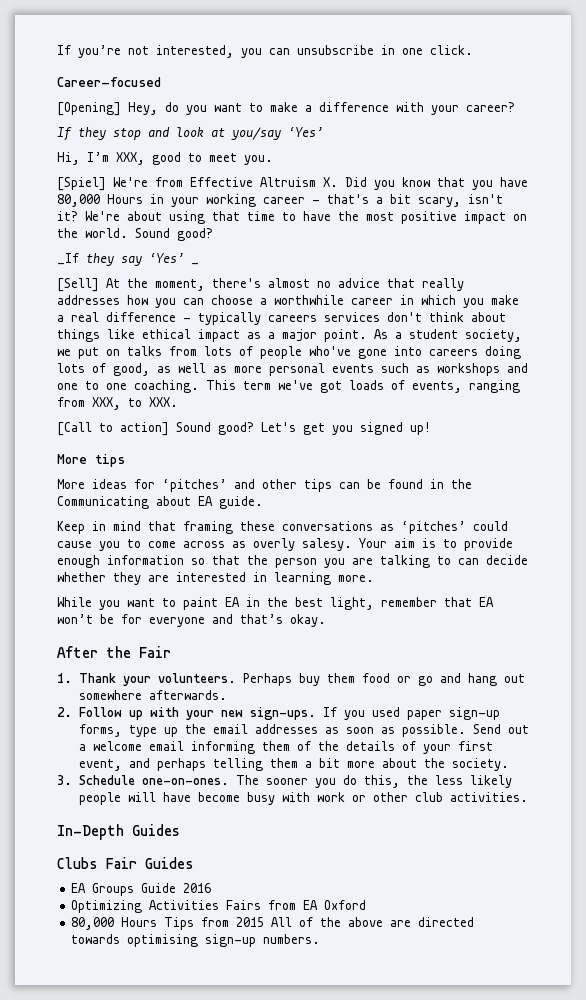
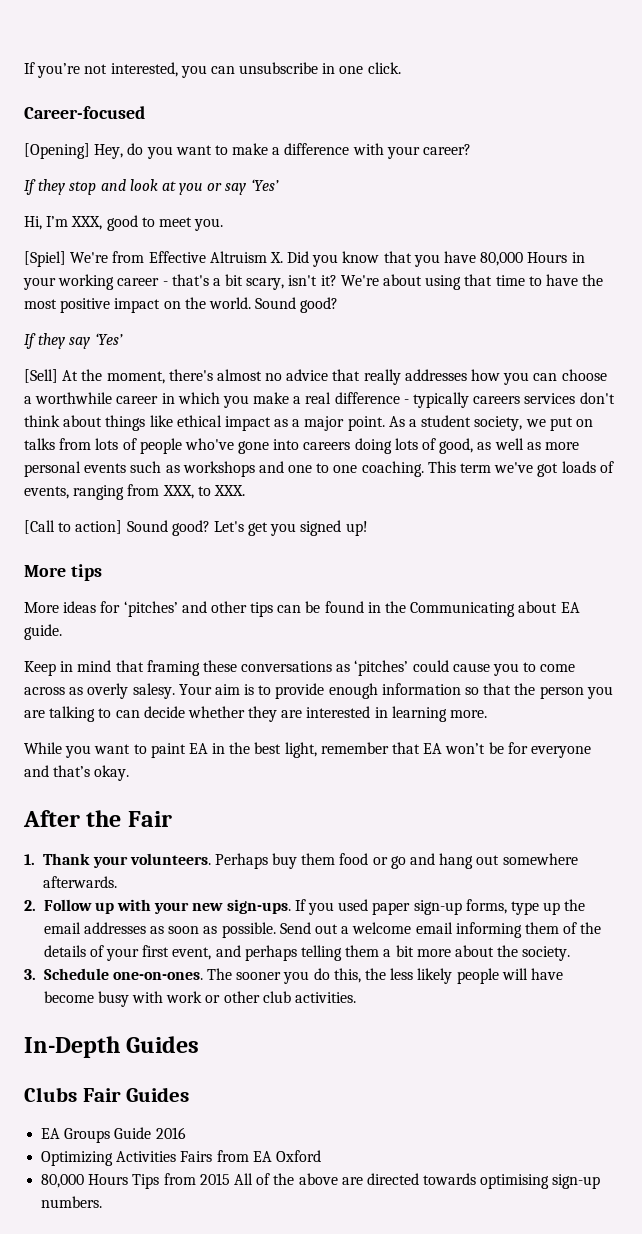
- If they stop and look at you/say ‘Yes’
+ If they stop and look at you or say ‘Yes’
- _If they say ‘Yes’ _
+ If they say ‘Yes’

